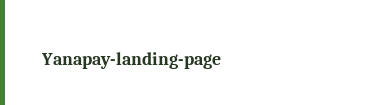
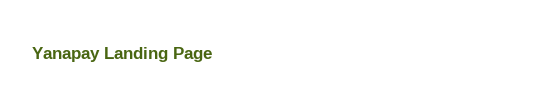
- Yanapay-landing-page
+ Yanapay Landing Page

